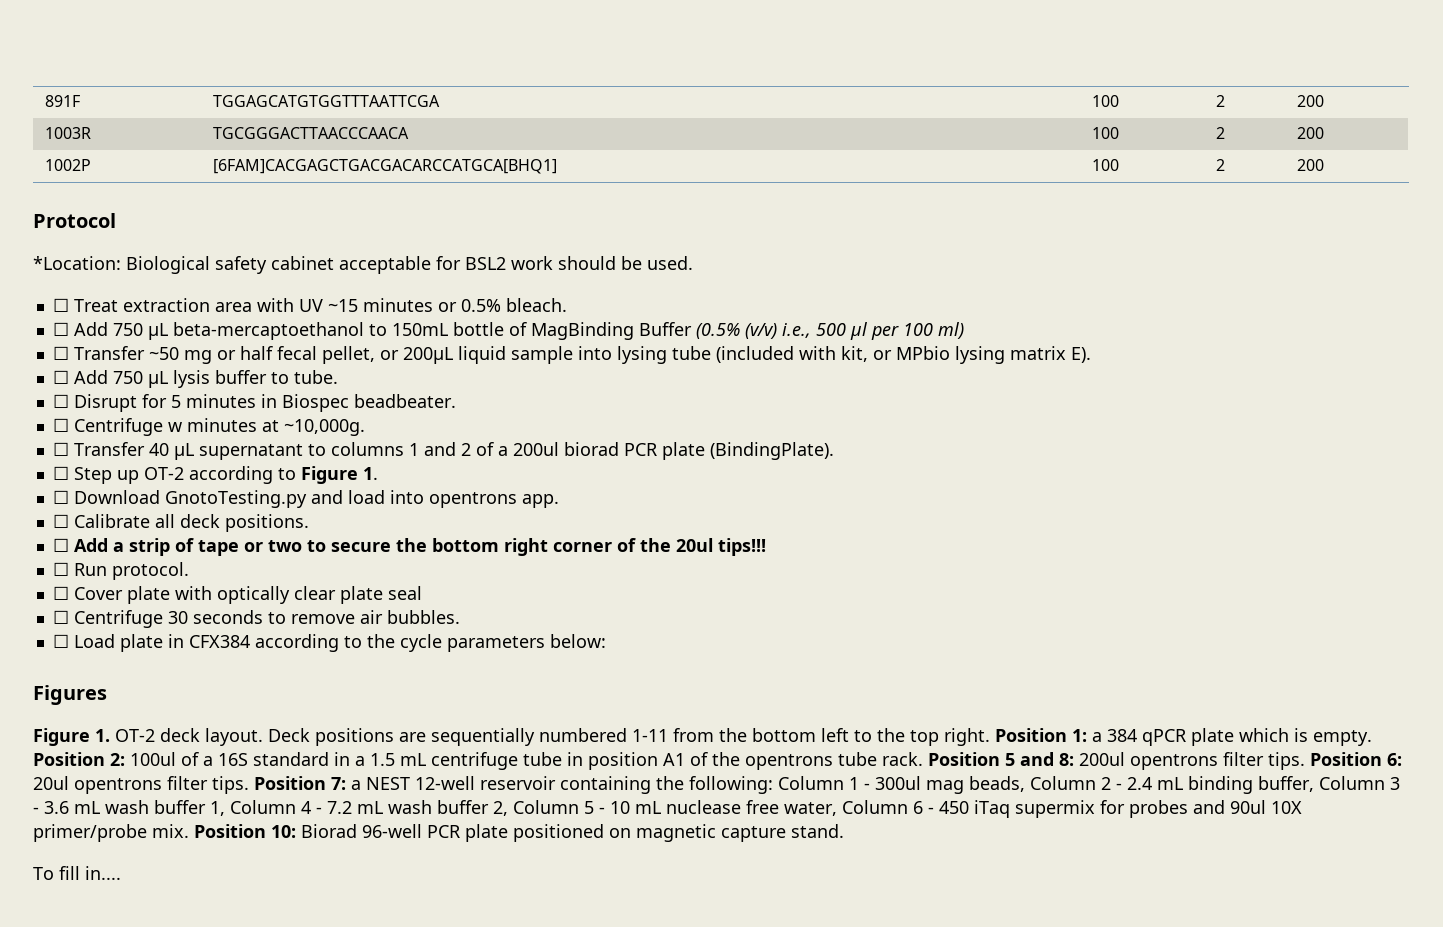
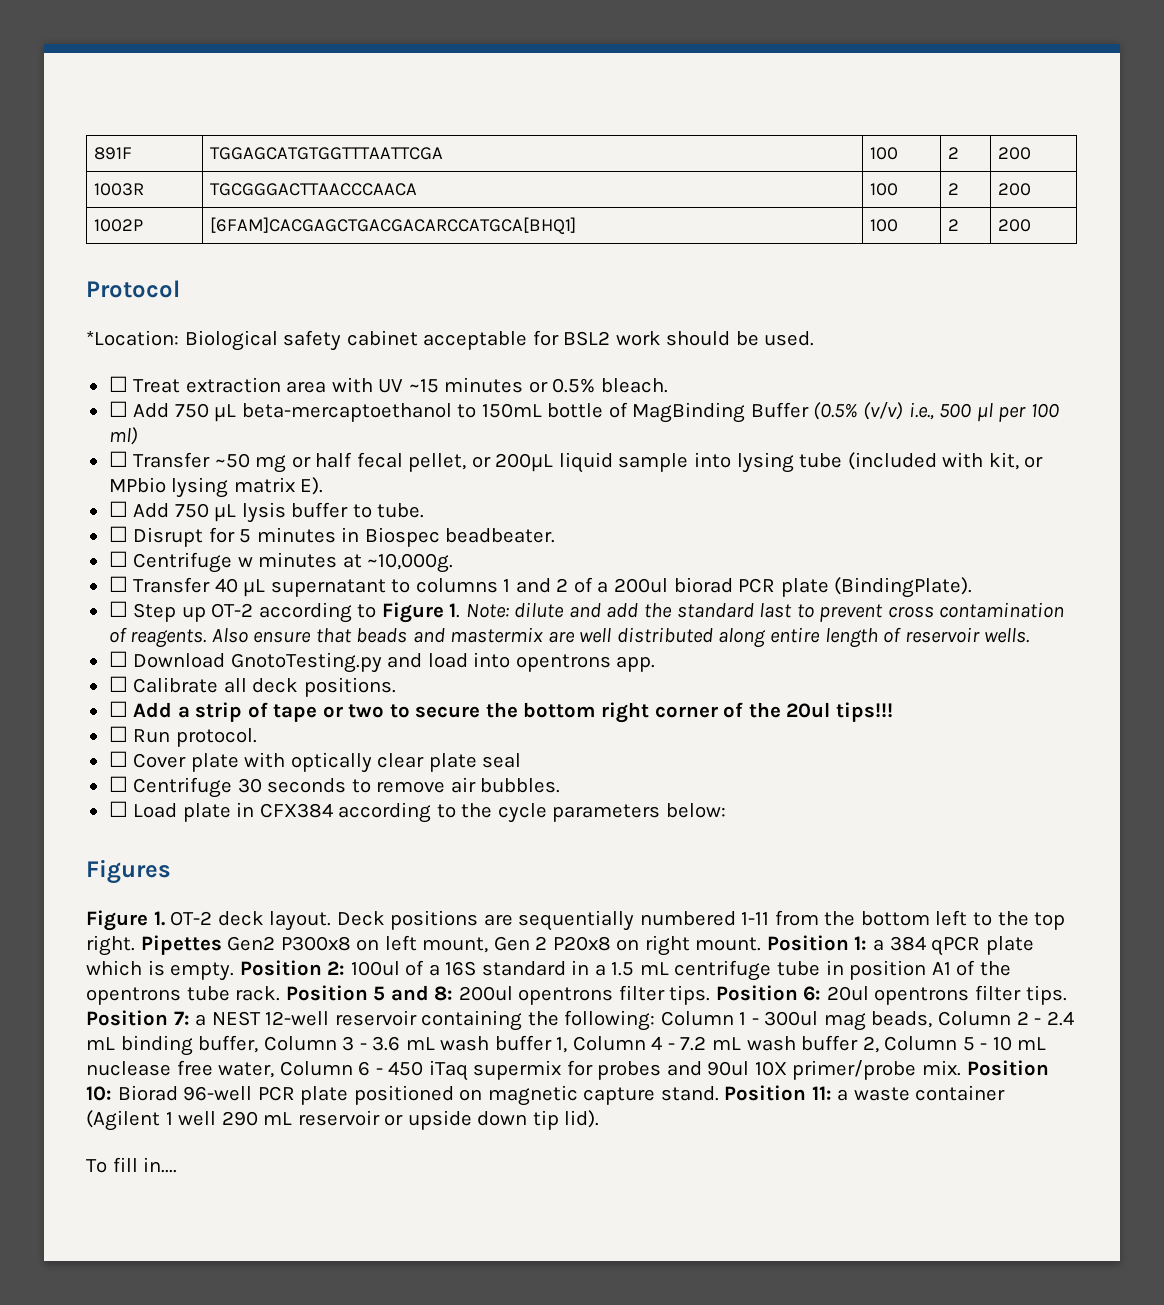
- ☐ Step up OT-2 according to Figure 1.
+ ☐ Step up OT-2 according to Figure 1. Note: dilute and add the standard last to prevent cross contamination of reagents. Also ensure that beads and mastermix are well distributed along entire length of reservoir wells.
+ Pipettes Gen2 P300x8 on left mount, Gen 2 P20x8 on right mount.
+ Position 11: a waste container (Agilent 1 well 290 mL reservoir or upside down tip lid).

